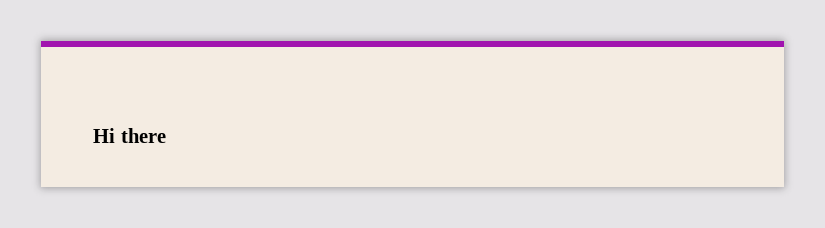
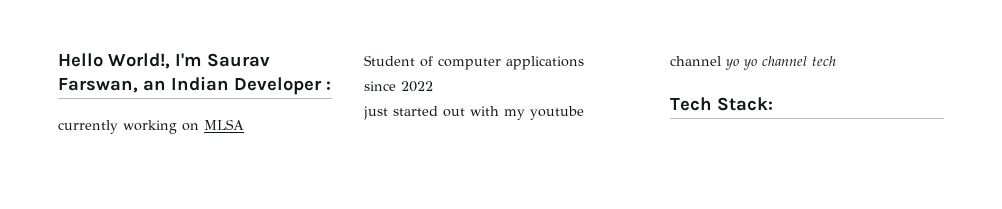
- Hi there
+ Hello World!, I'm Saurav Farswan, an Indian Developer :
+ currently working on MLSA
+ Student of computer applications
+ since 2022
+ just started out with my youtube channel yo yo channel tech
+ Tech Stack:

